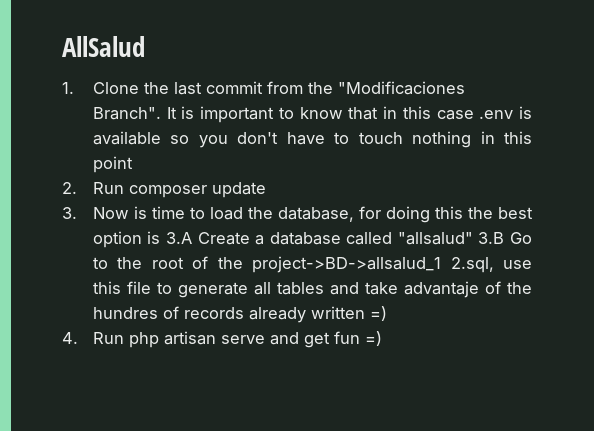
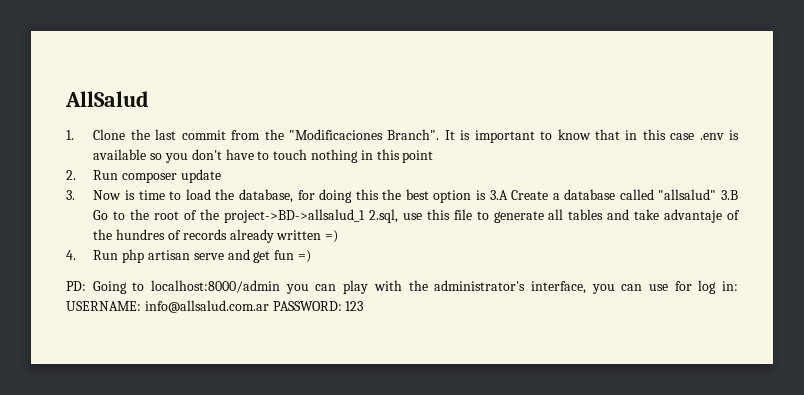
+ PD: Going to localhost:8000/admin you can play with the administrator's interface, you can use for log in: USERNAME: info@allsalud.com.ar PASSWORD: 123

